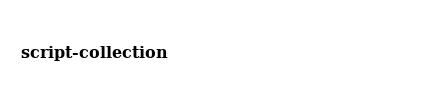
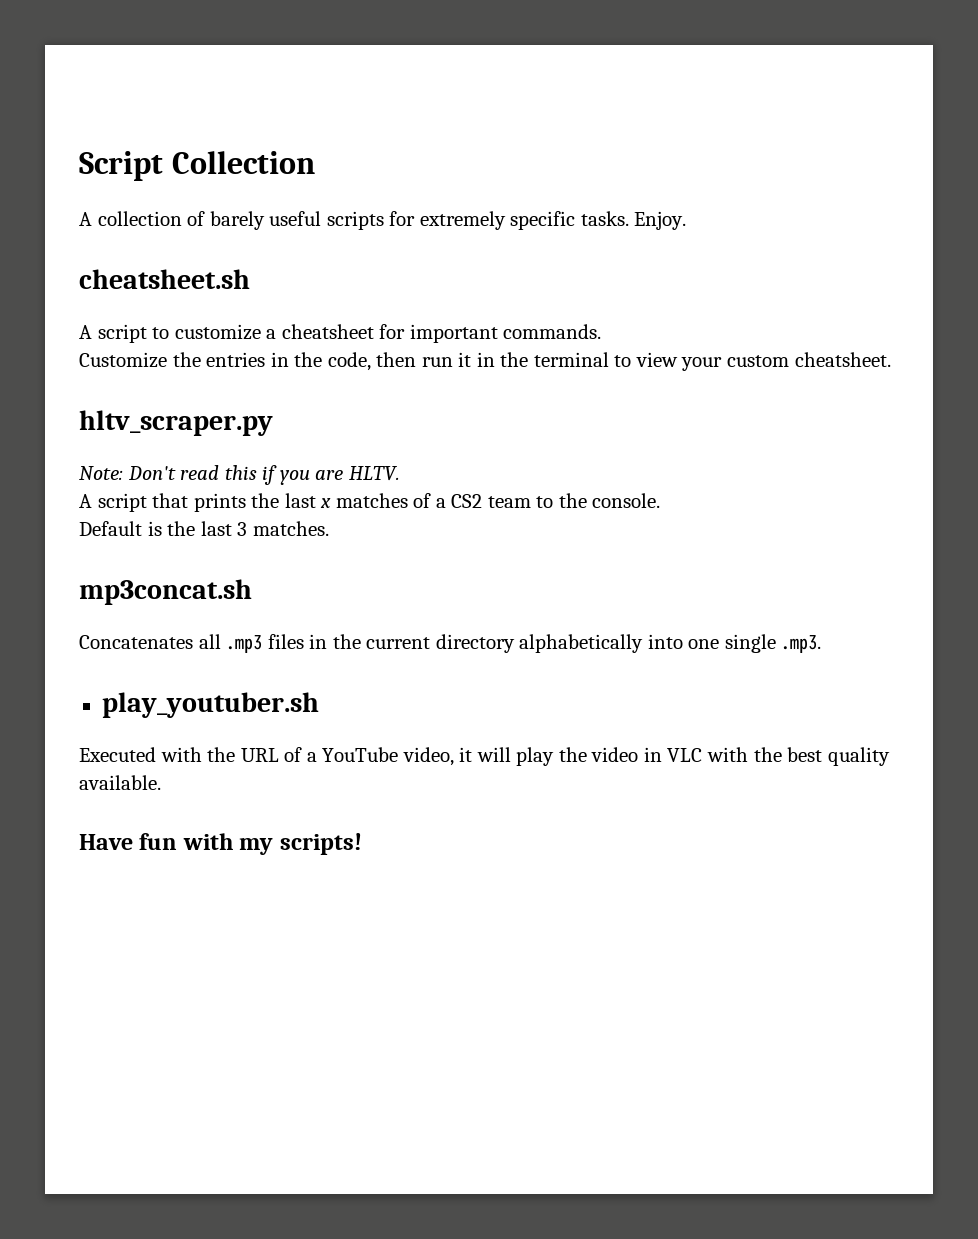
- script-collection
+ Script Collection
+ A collection of barely useful scripts for extremely specific tasks. Enjoy.
+ cheatsheet.sh
+ A script to customize a cheatsheet for important commands.
+ Customize the entries in the code, then run it in the terminal to view your custom cheatsheet.
+ hltv_scraper.py
+ Note: Don't read this if you are HLTV.
+ A script that prints the last x matches of a CS2 team to the console.
+ Default is the last 3 matches.
+ mp3concat.sh
+ Concatenates all .mp3 files in the current directory alphabetically into one single .mp3.
+ play_youtuber.sh
+ Executed with the URL of a YouTube video, it will play the video in VLC with the best quality available.
+ Have fun with my scripts!

